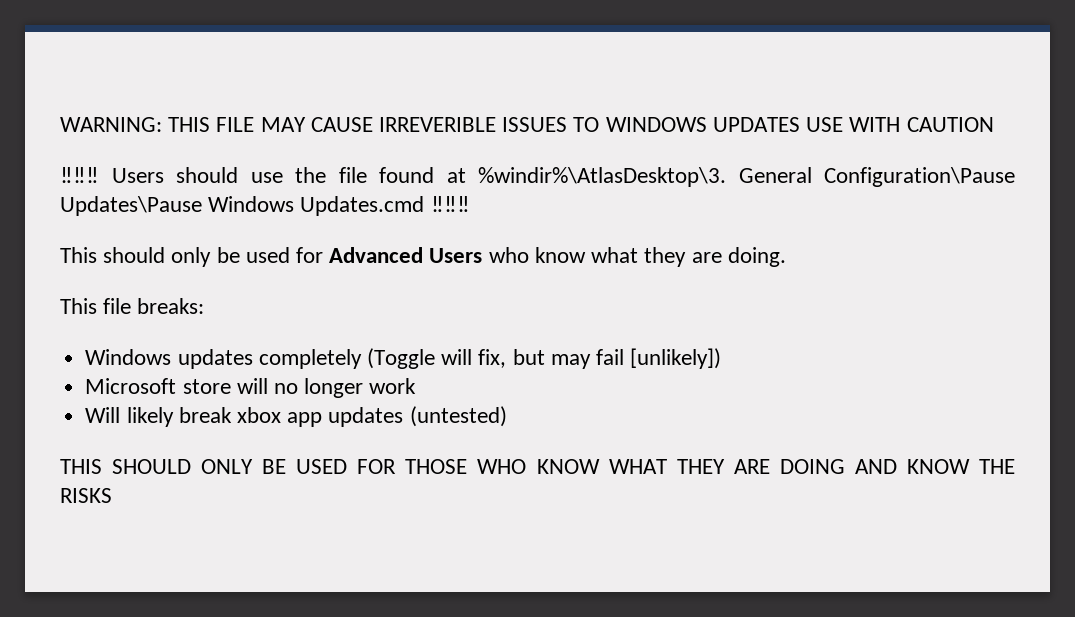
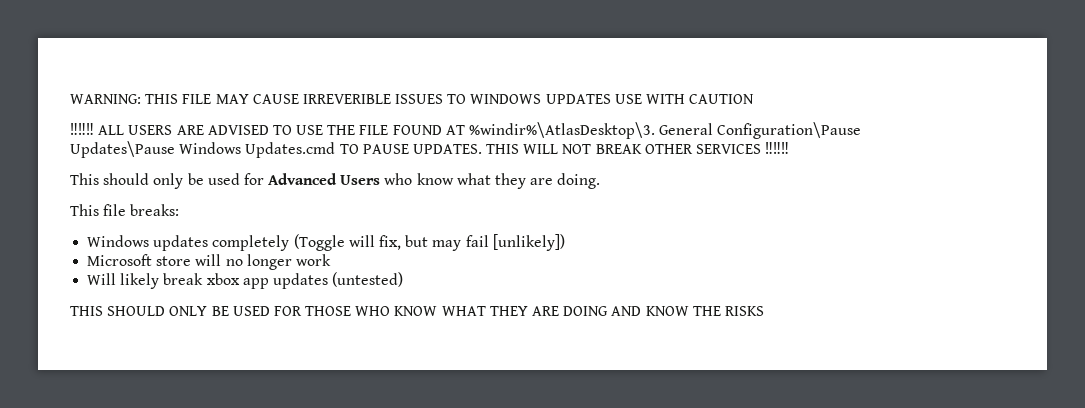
- ‼‼‼ Users should use the file found at %windir%\AtlasDesktop\3.
+ ‼‼‼ ALL USERS ARE ADVISED TO USE THE FILE FOUND AT %windir%\AtlasDesktop\3.
- General Configuration\Pause Updates\Pause Windows Updates.cmd ‼‼‼
+ General Configuration\Pause Updates\Pause Windows Updates.cmd TO PAUSE UPDATES. THIS WILL NOT BREAK OTHER SERVICES ‼‼‼

